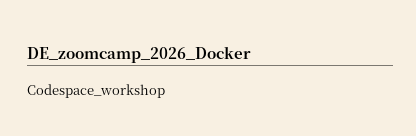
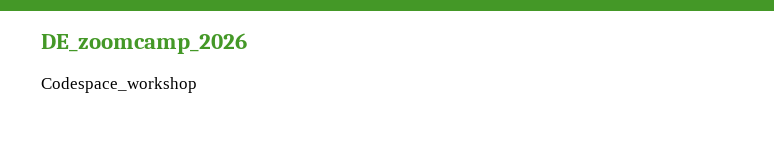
- DE_zoomcamp_2026_Docker
+ DE_zoomcamp_2026

